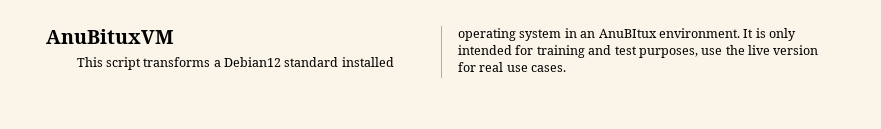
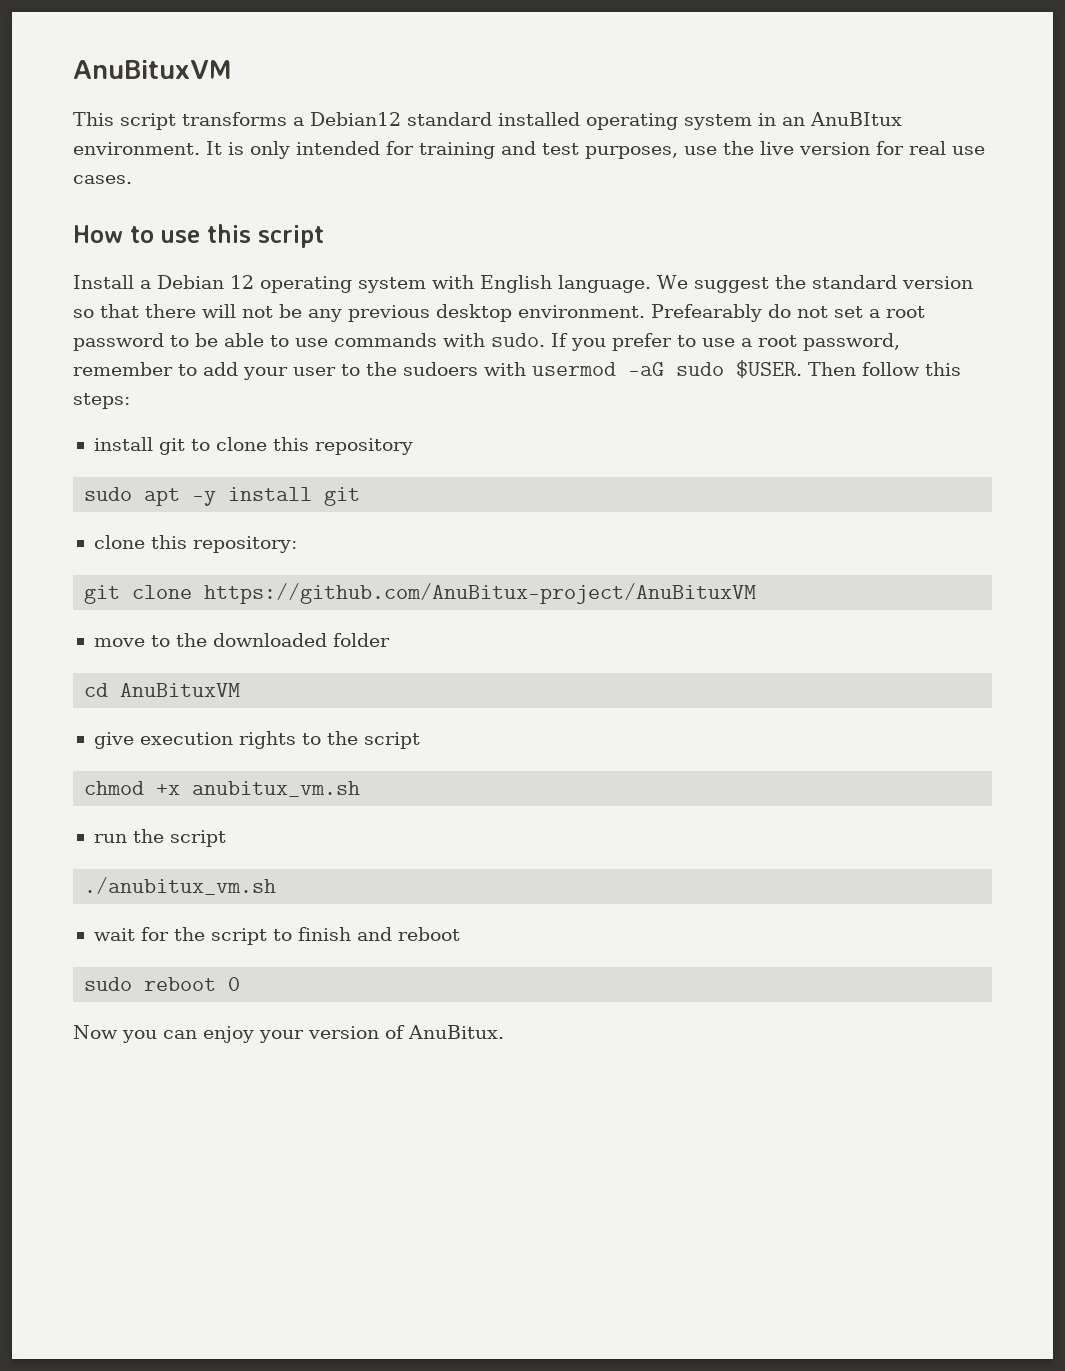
+ How to use this script
+ Install a Debian 12 operating system with English language. We suggest the standard version so that there will not be any previous desktop environment. Prefearably do not set a root password to be able to use commands with sudo. If you prefer to use a root password, remember to add your user to the sudoers with usermod -aG sudo $USER. Then follow this steps:
+ install git to clone this repository
+ sudo apt -y install git
+ clone this repository:
+ git clone https://github.com/AnuBitux-project/AnuBituxVM
+ move to the downloaded folder
+ cd AnuBituxVM
+ give execution rights to the script
+ chmod +x anubitux_vm.sh
+ run the script
+ ./anubitux_vm.sh
+ wait for the script to finish and reboot
+ sudo reboot 0
+ Now you can enjoy your version of AnuBitux.

